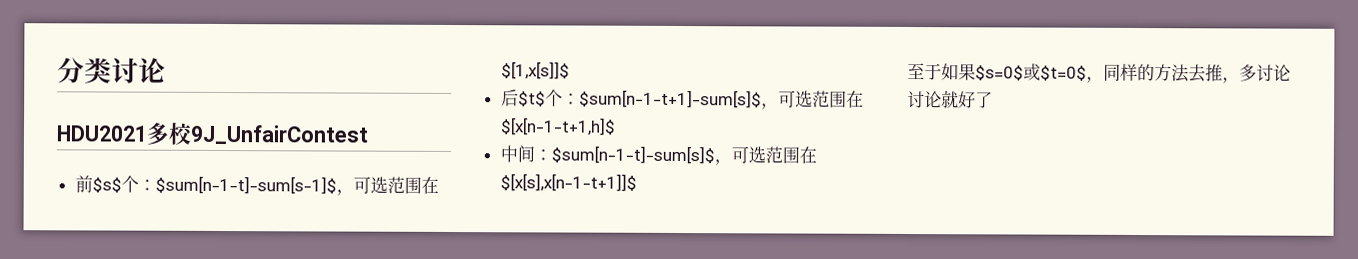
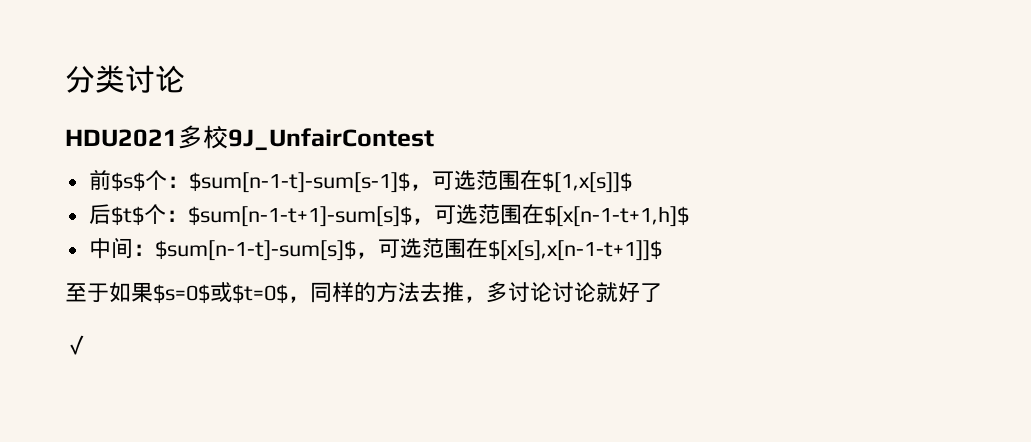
+ ✓

